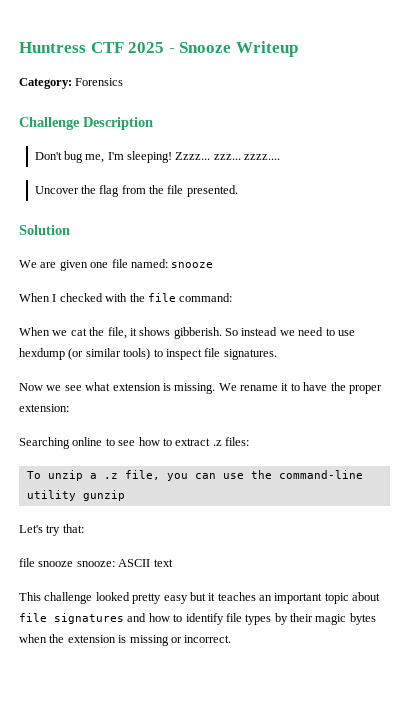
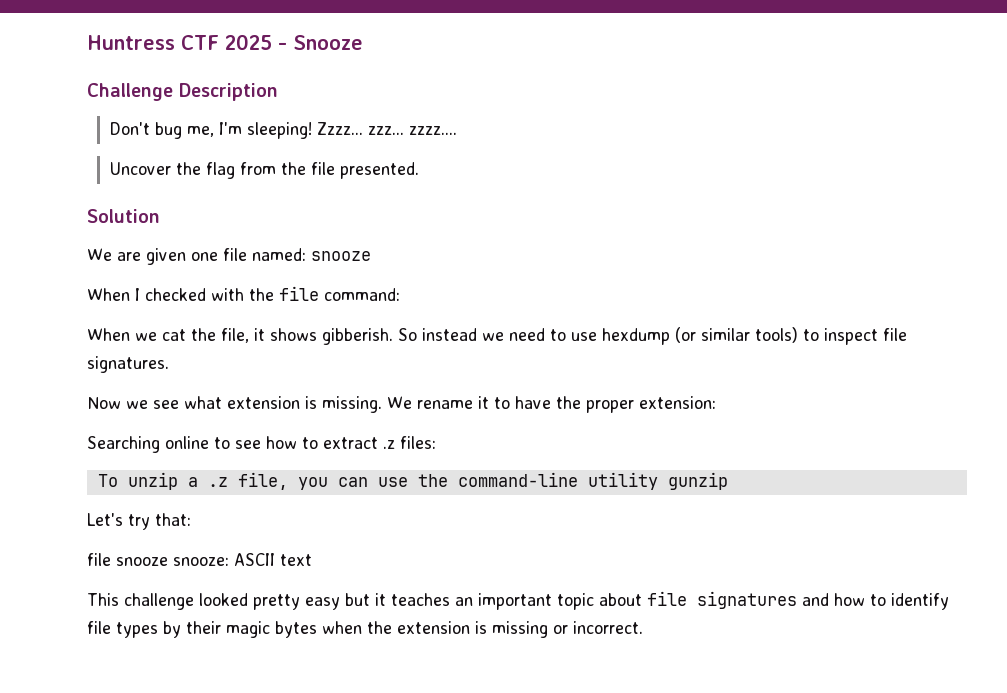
- Huntress CTF 2025 - Snooze Writeup
- Category: Forensics
+ Huntress CTF 2025 - Snooze

